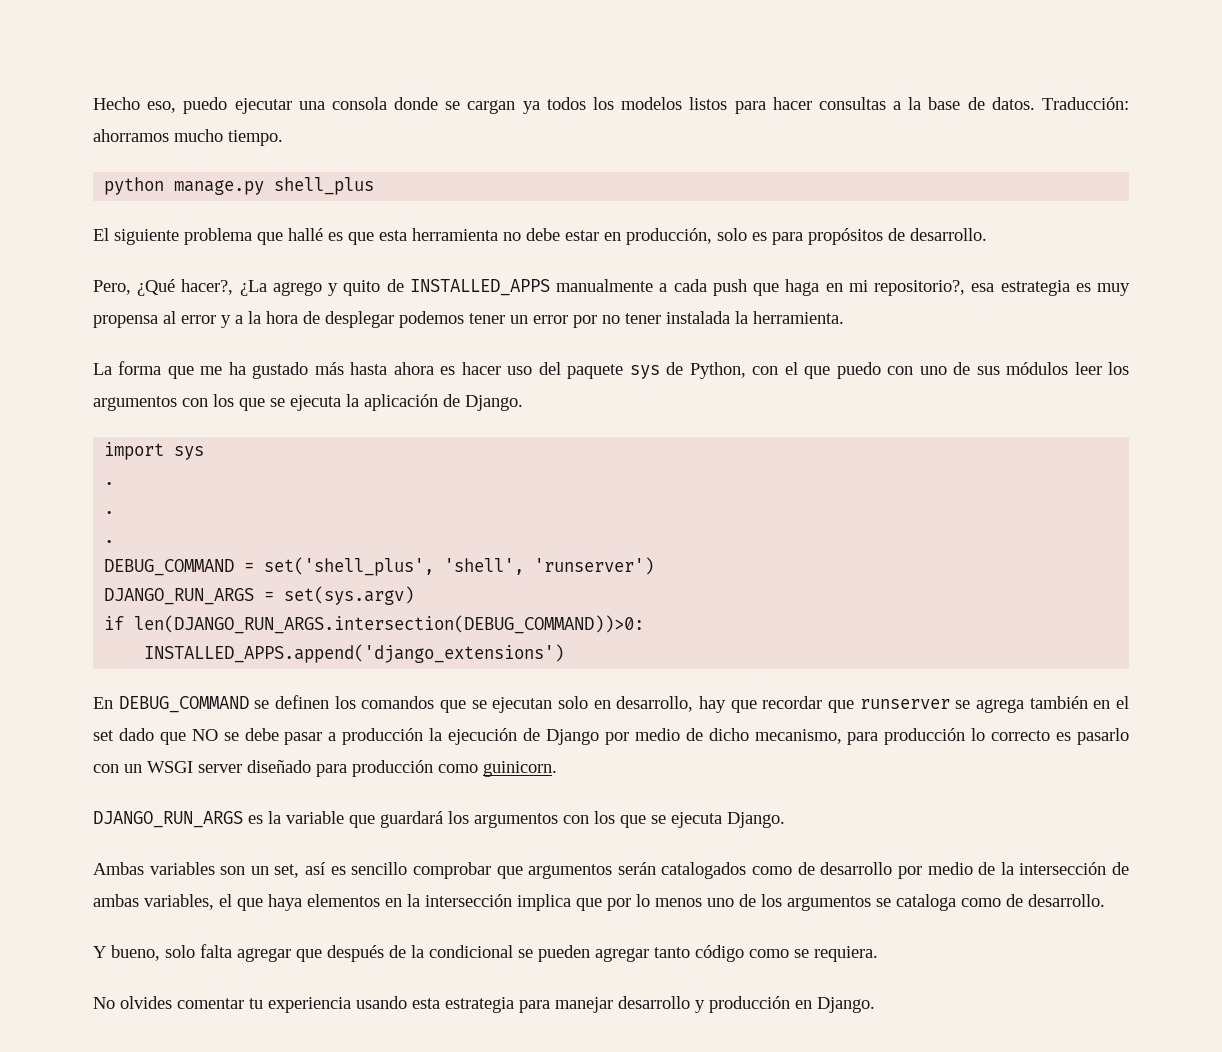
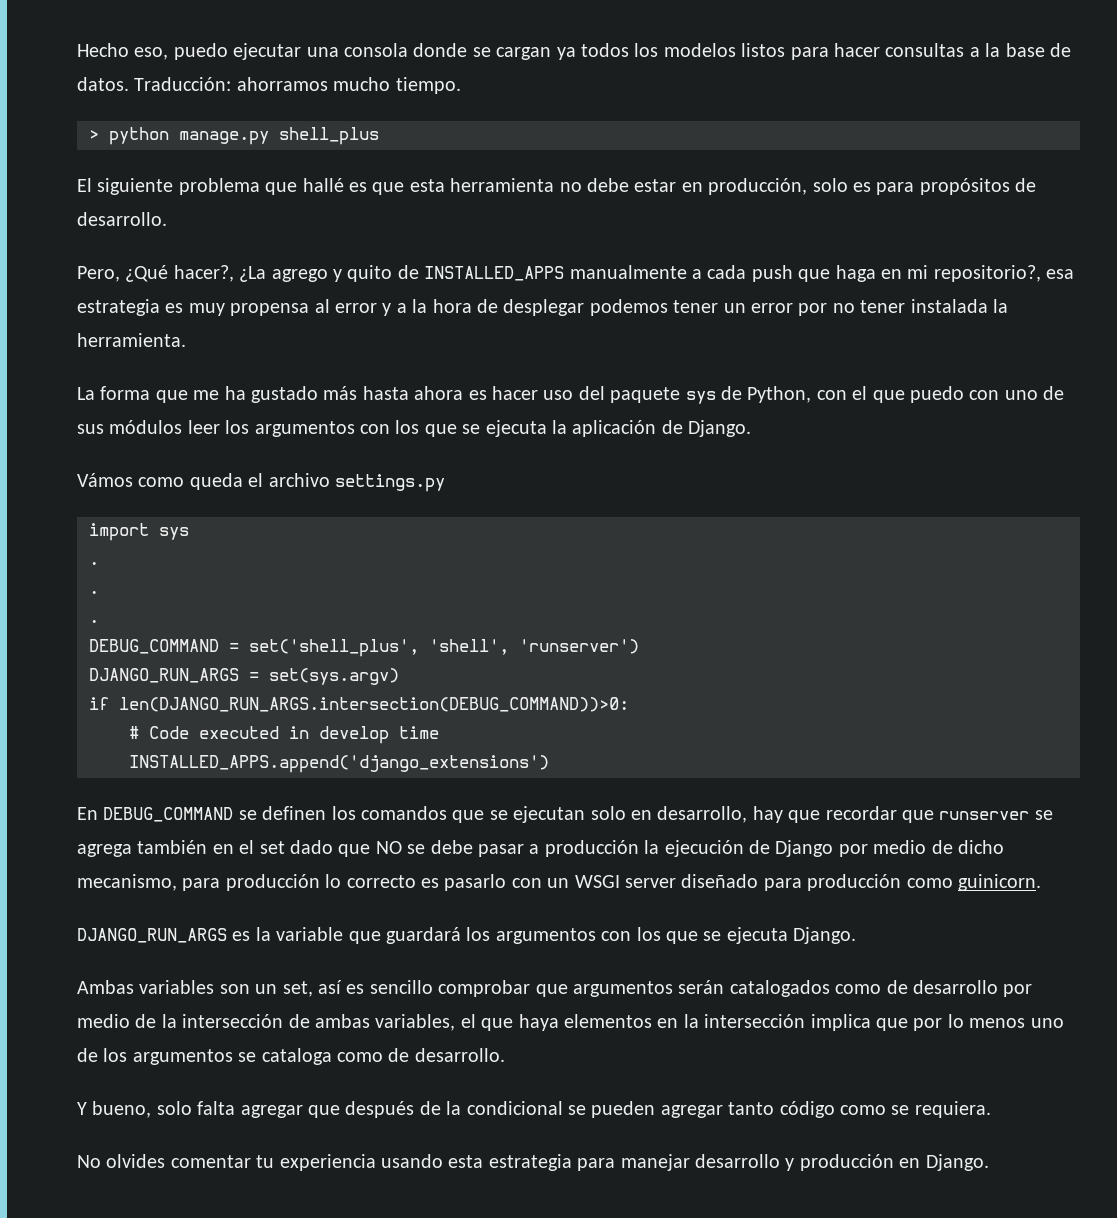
- python manage.py shell_plus
+ > python manage.py shell_plus
+ Vámos como queda el archivo settings.py
+ # Code executed in develop time

